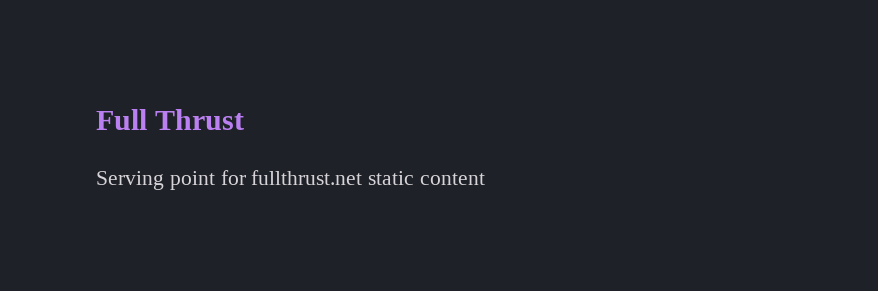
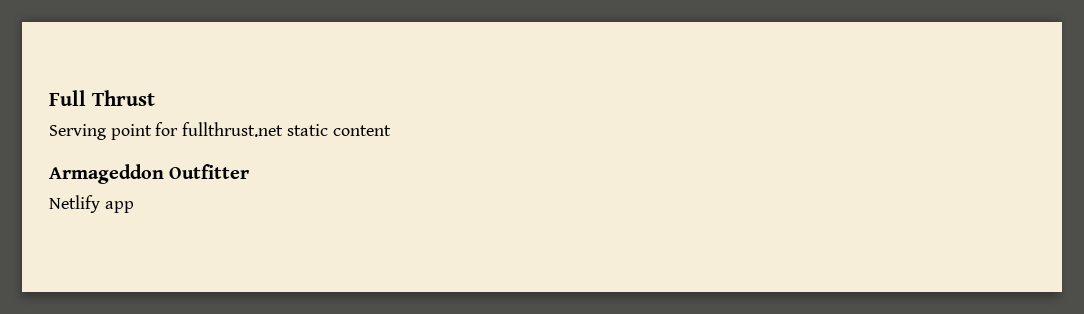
+ Armageddon Outfitter
+ Netlify app

